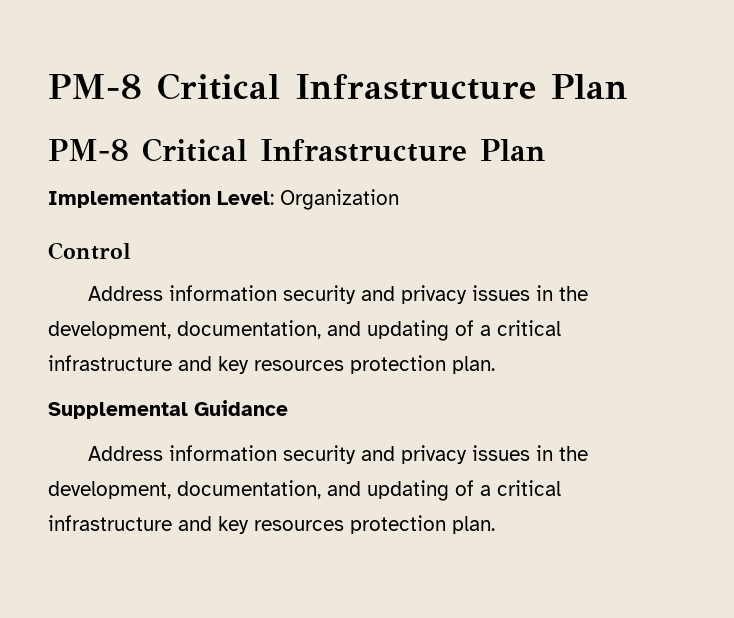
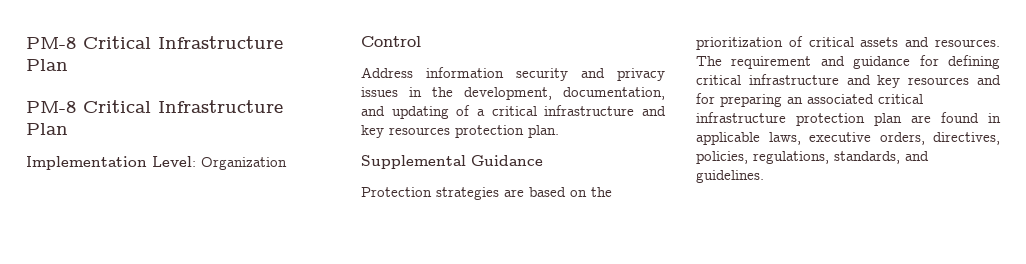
  Supplemental Guidance
- Address information security and privacy issues in the development, documentation, and updating of a critical infrastructure and key resources protection plan.
+ Protection strategies are based on the prioritization of critical assets and resources. The requirement and guidance for defining critical infrastructure and key resources and for preparing an associated critical infrastructure protection plan are found in applicable laws, executive orders, directives, policies, regulations, standards, and guidelines.

